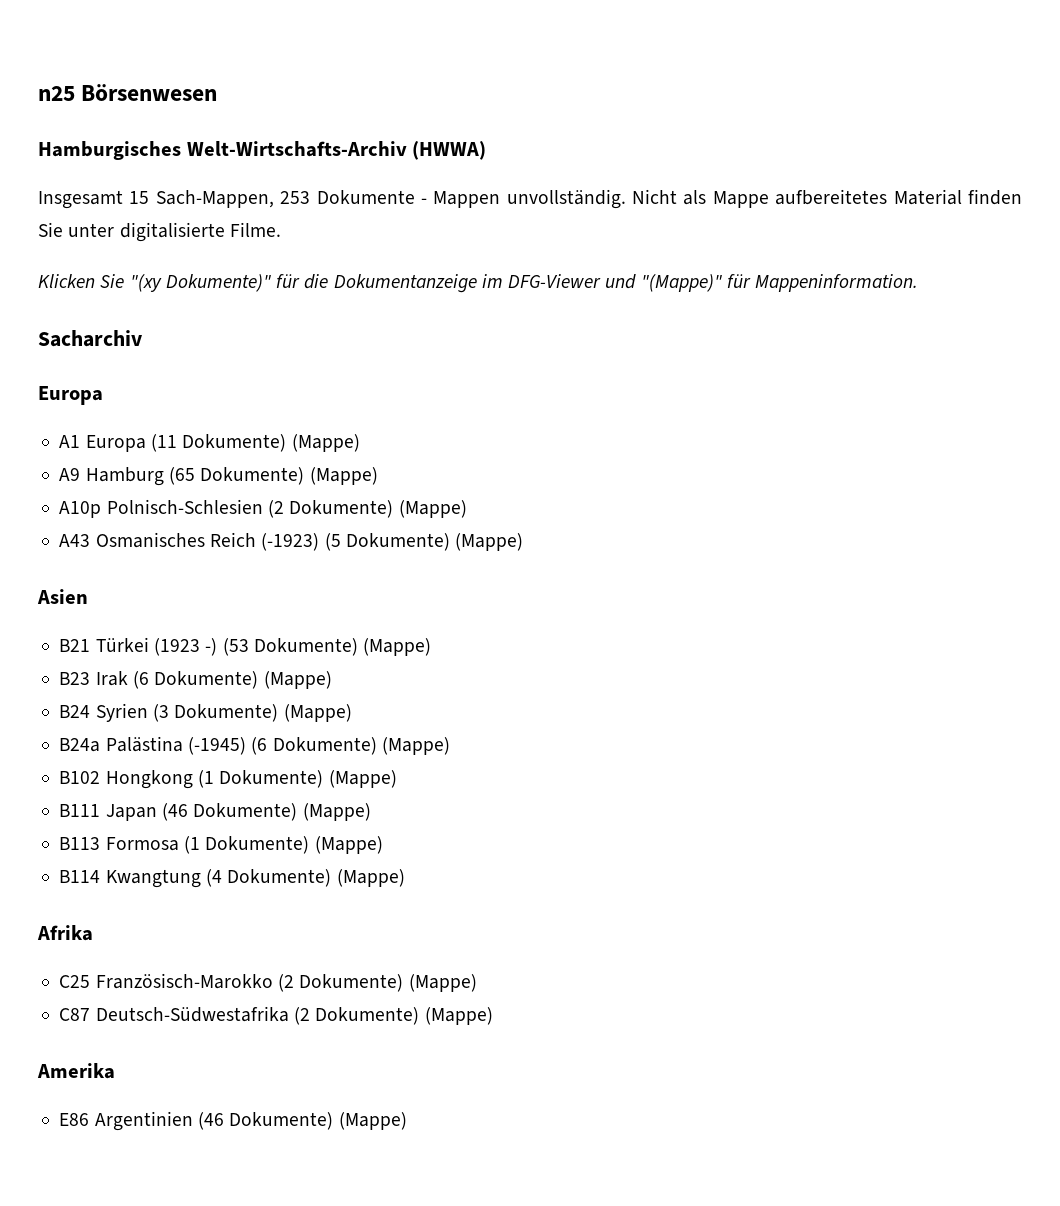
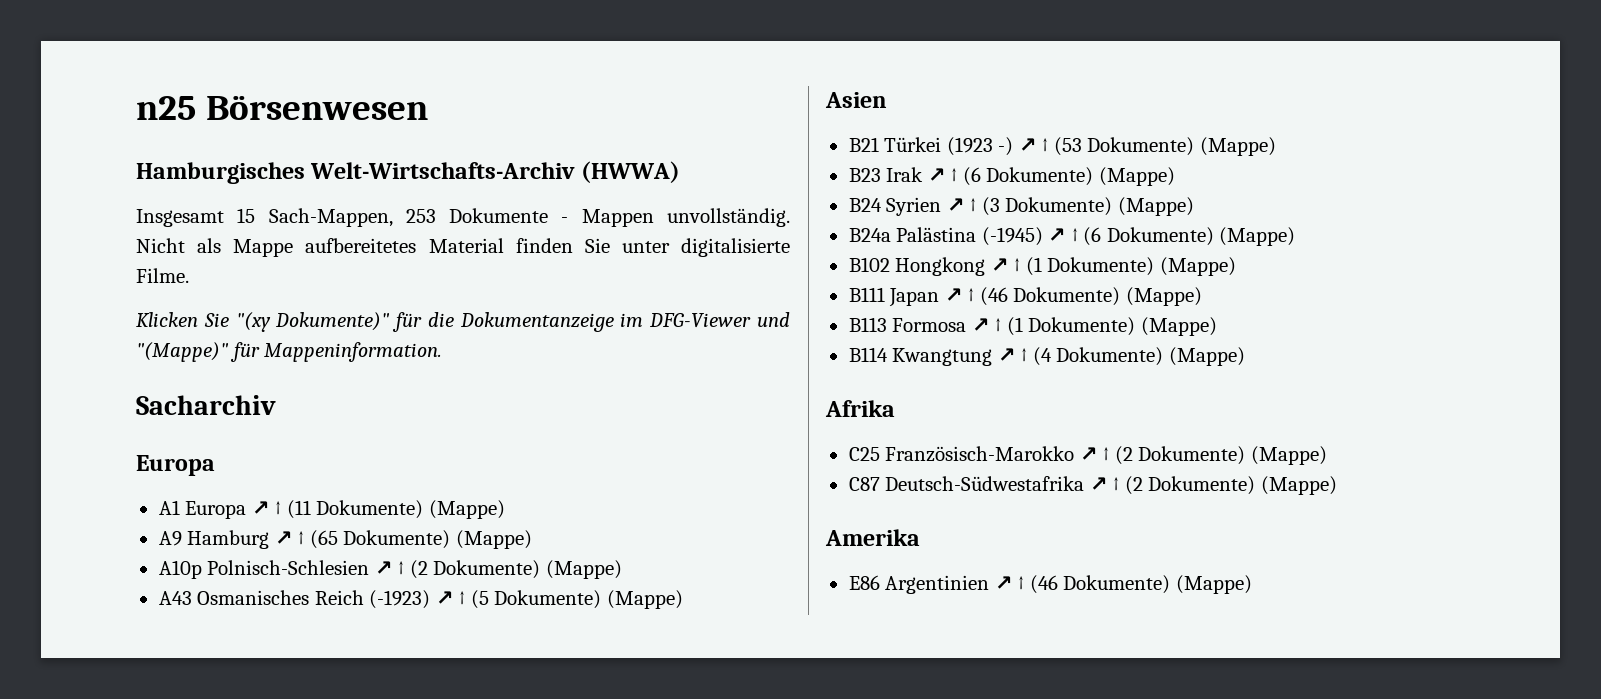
- A1 Europa (11 Dokumente) (Mappe)
+ A1 Europa ↗ ↑ (11 Dokumente) (Mappe)
- A9 Hamburg (65 Dokumente) (Mappe)
+ A9 Hamburg ↗ ↑ (65 Dokumente) (Mappe)
- A10p Polnisch-Schlesien (2 Dokumente) (Mappe)
+ A10p Polnisch-Schlesien ↗ ↑ (2 Dokumente) (Mappe)
- A43 Osmanisches Reich (-1923) (5 Dokumente) (Mappe)
+ A43 Osmanisches Reich (-1923) ↗ ↑ (5 Dokumente) (Mappe)
- B21 Türkei (1923 -) (53 Dokumente) (Mappe)
+ B21 Türkei (1923 -) ↗ ↑ (53 Dokumente) (Mappe)
- B23 Irak (6 Dokumente) (Mappe)
+ B23 Irak ↗ ↑ (6 Dokumente) (Mappe)
- B24 Syrien (3 Dokumente) (Mappe)
+ B24 Syrien ↗ ↑ (3 Dokumente) (Mappe)
- B24a Palästina (-1945) (6 Dokumente) (Mappe)
+ B24a Palästina (-1945) ↗ ↑ (6 Dokumente) (Mappe)
- B102 Hongkong (1 Dokumente) (Mappe)
+ B102 Hongkong ↗ ↑ (1 Dokumente) (Mappe)
- B111 Japan (46 Dokumente) (Mappe)
+ B111 Japan ↗ ↑ (46 Dokumente) (Mappe)
- B113 Formosa (1 Dokumente) (Mappe)
+ B113 Formosa ↗ ↑ (1 Dokumente) (Mappe)
- B114 Kwangtung (4 Dokumente) (Mappe)
+ B114 Kwangtung ↗ ↑ (4 Dokumente) (Mappe)
- C25 Französisch-Marokko (2 Dokumente) (Mappe)
+ C25 Französisch-Marokko ↗ ↑ (2 Dokumente) (Mappe)
- C87 Deutsch-Südwestafrika (2 Dokumente) (Mappe)
+ C87 Deutsch-Südwestafrika ↗ ↑ (2 Dokumente) (Mappe)
- E86 Argentinien (46 Dokumente) (Mappe)
+ E86 Argentinien ↗ ↑ (46 Dokumente) (Mappe)

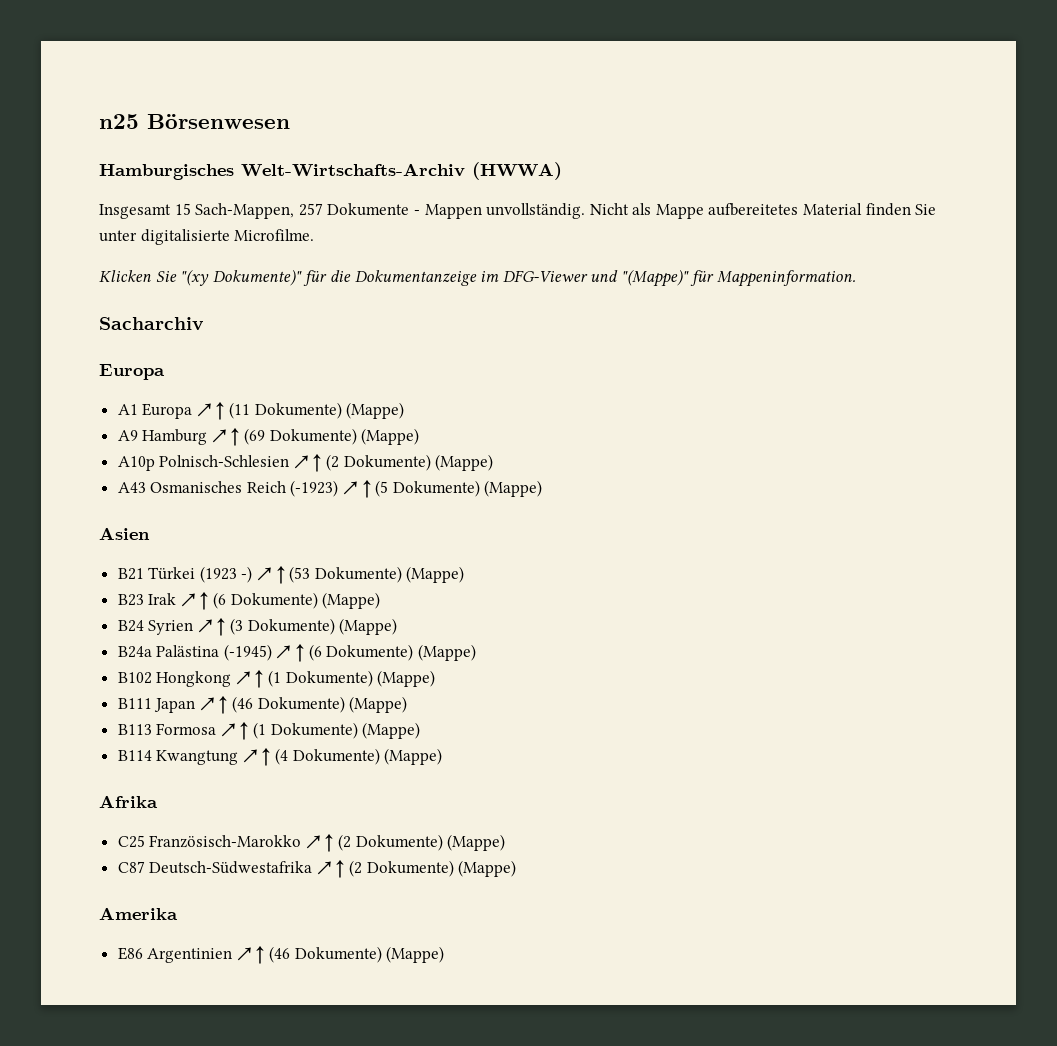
- Insgesamt 15 Sach-Mappen, 253 Dokumente - Mappen unvollständig.
+ Insgesamt 15 Sach-Mappen, 257 Dokumente - Mappen unvollständig.
- Nicht als Mappe aufbereitetes Material finden Sie unter digitalisierte Filme.
+ Nicht als Mappe aufbereitetes Material finden Sie unter digitalisierte Microfilme.
- A9 Hamburg ↗ ↑ (65 Dokumente) (Mappe)
+ A9 Hamburg ↗ ↑ (69 Dokumente) (Mappe)

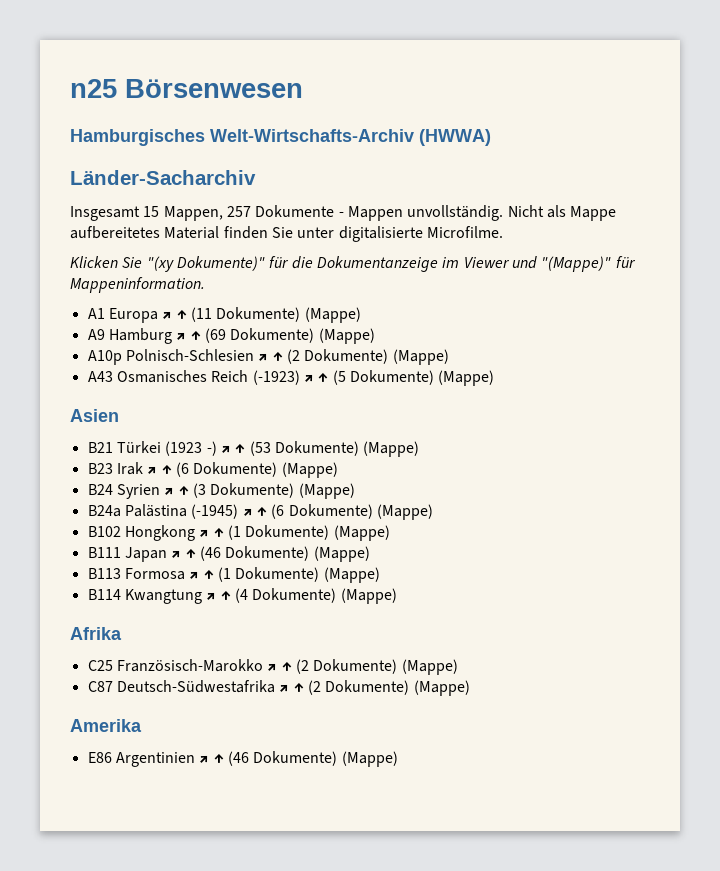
+ Länder-Sacharchiv
- Insgesamt 15 Sach-Mappen, 257 Dokumente - Mappen unvollständig.
+ Insgesamt 15 Mappen, 257 Dokumente - Mappen unvollständig.
- Klicken Sie "(xy Dokumente)" für die Dokumentanzeige im DFG-Viewer und "(Mappe)" für Mappeninformation.
+ Klicken Sie "(xy Dokumente)" für die Dokumentanzeige im Viewer und "(Mappe)" für Mappeninformation.
- Sacharchiv
- Europa

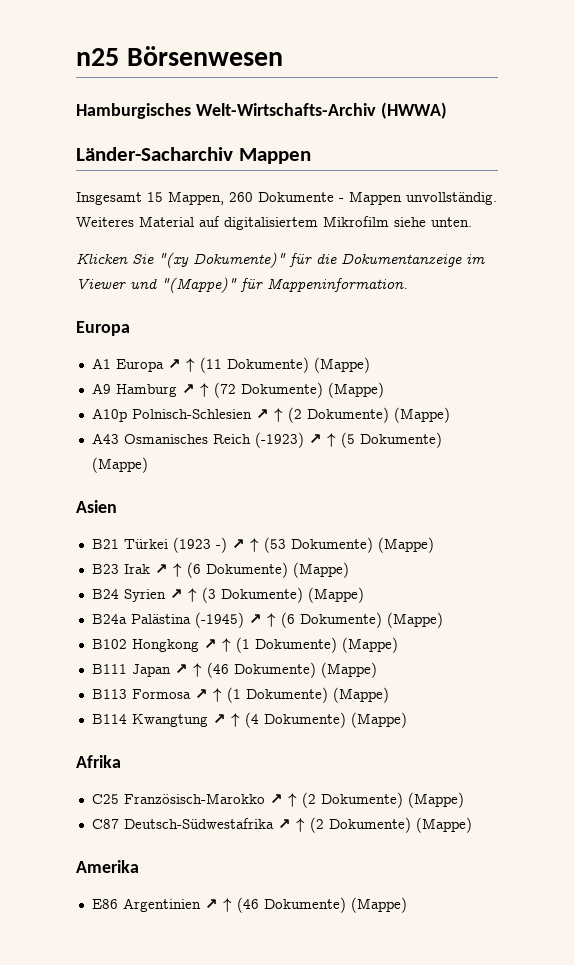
- Länder-Sacharchiv
+ Länder-Sacharchiv Mappen
- Insgesamt 15 Mappen, 257 Dokumente - Mappen unvollständig.
+ Insgesamt 15 Mappen, 260 Dokumente - Mappen unvollständig.
- Nicht als Mappe aufbereitetes Material finden Sie unter digitalisierte Microfilme.
+ Weiteres Material auf digitalisiertem Mikrofilm siehe unten.
  Klicken Sie "(xy Dokumente)" für die Dokumentanzeige im Viewer und "(Mappe)" für Mappeninformation.
+ Europa
- A9 Hamburg ↗ ↑ (69 Dokumente) (Mappe)
+ A9 Hamburg ↗ ↑ (72 Dokumente) (Mappe)

